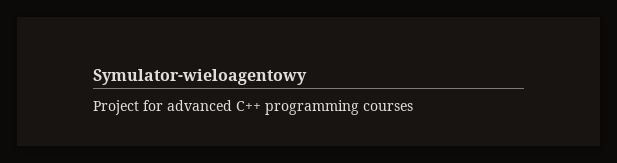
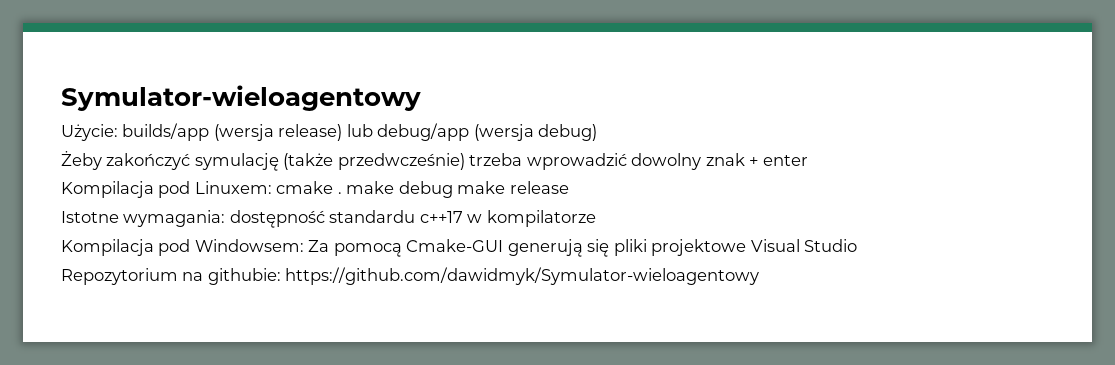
- Project for advanced C++ programming courses
+ Użycie: builds/app (wersja release) lub debug/app (wersja debug)
+ Żeby zakończyć symulację (także przedwcześnie) trzeba wprowadzić dowolny znak + enter
+ Kompilacja pod Linuxem: cmake . make debug make release
+ Istotne wymagania: dostępność standardu c++17 w kompilatorze
+ Kompilacja pod Windowsem: Za pomocą Cmake-GUI generują się pliki projektowe Visual Studio
+ Repozytorium na githubie: https://github.com/dawidmyk/Symulator-wieloagentowy

